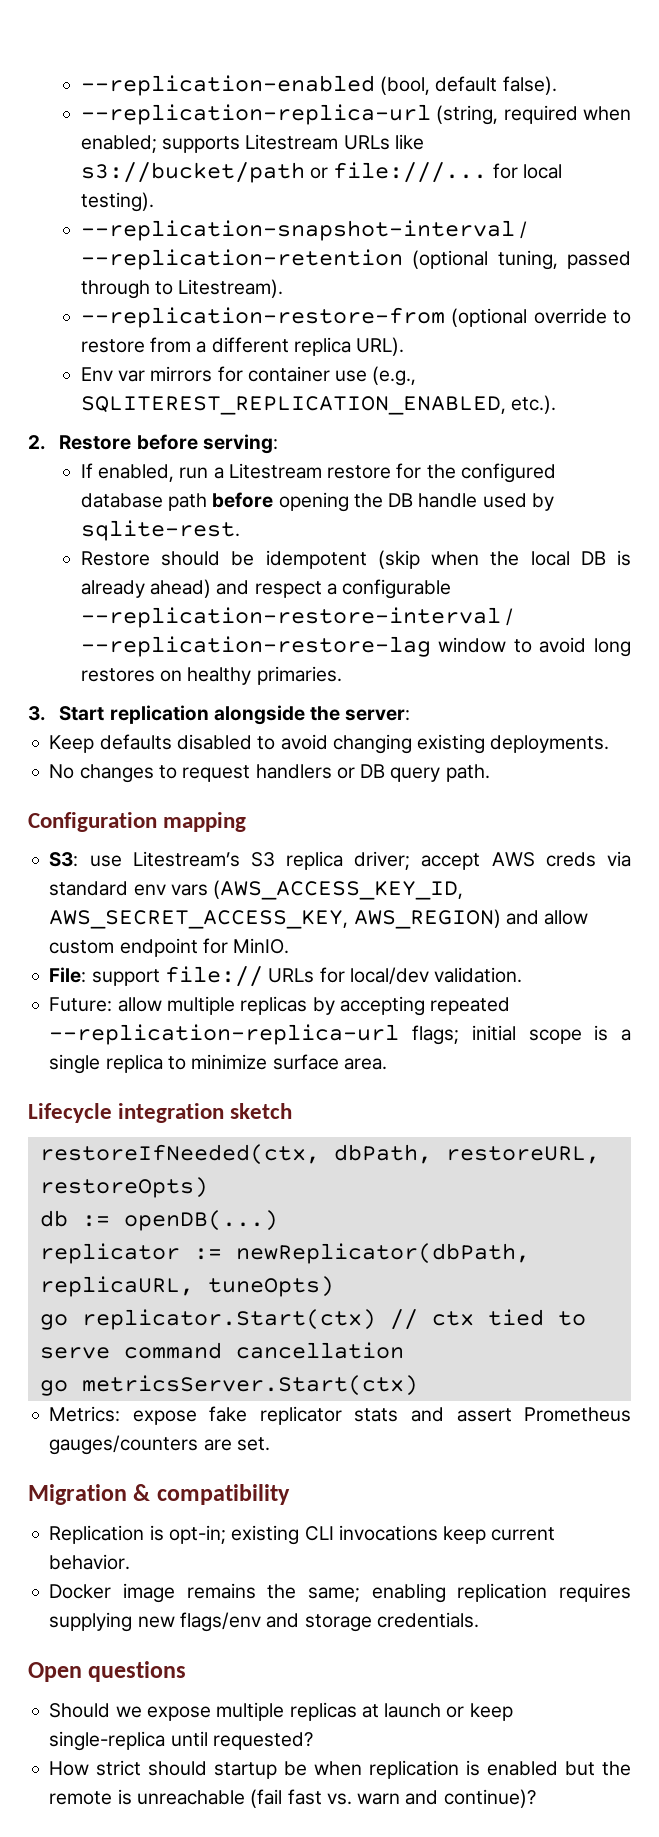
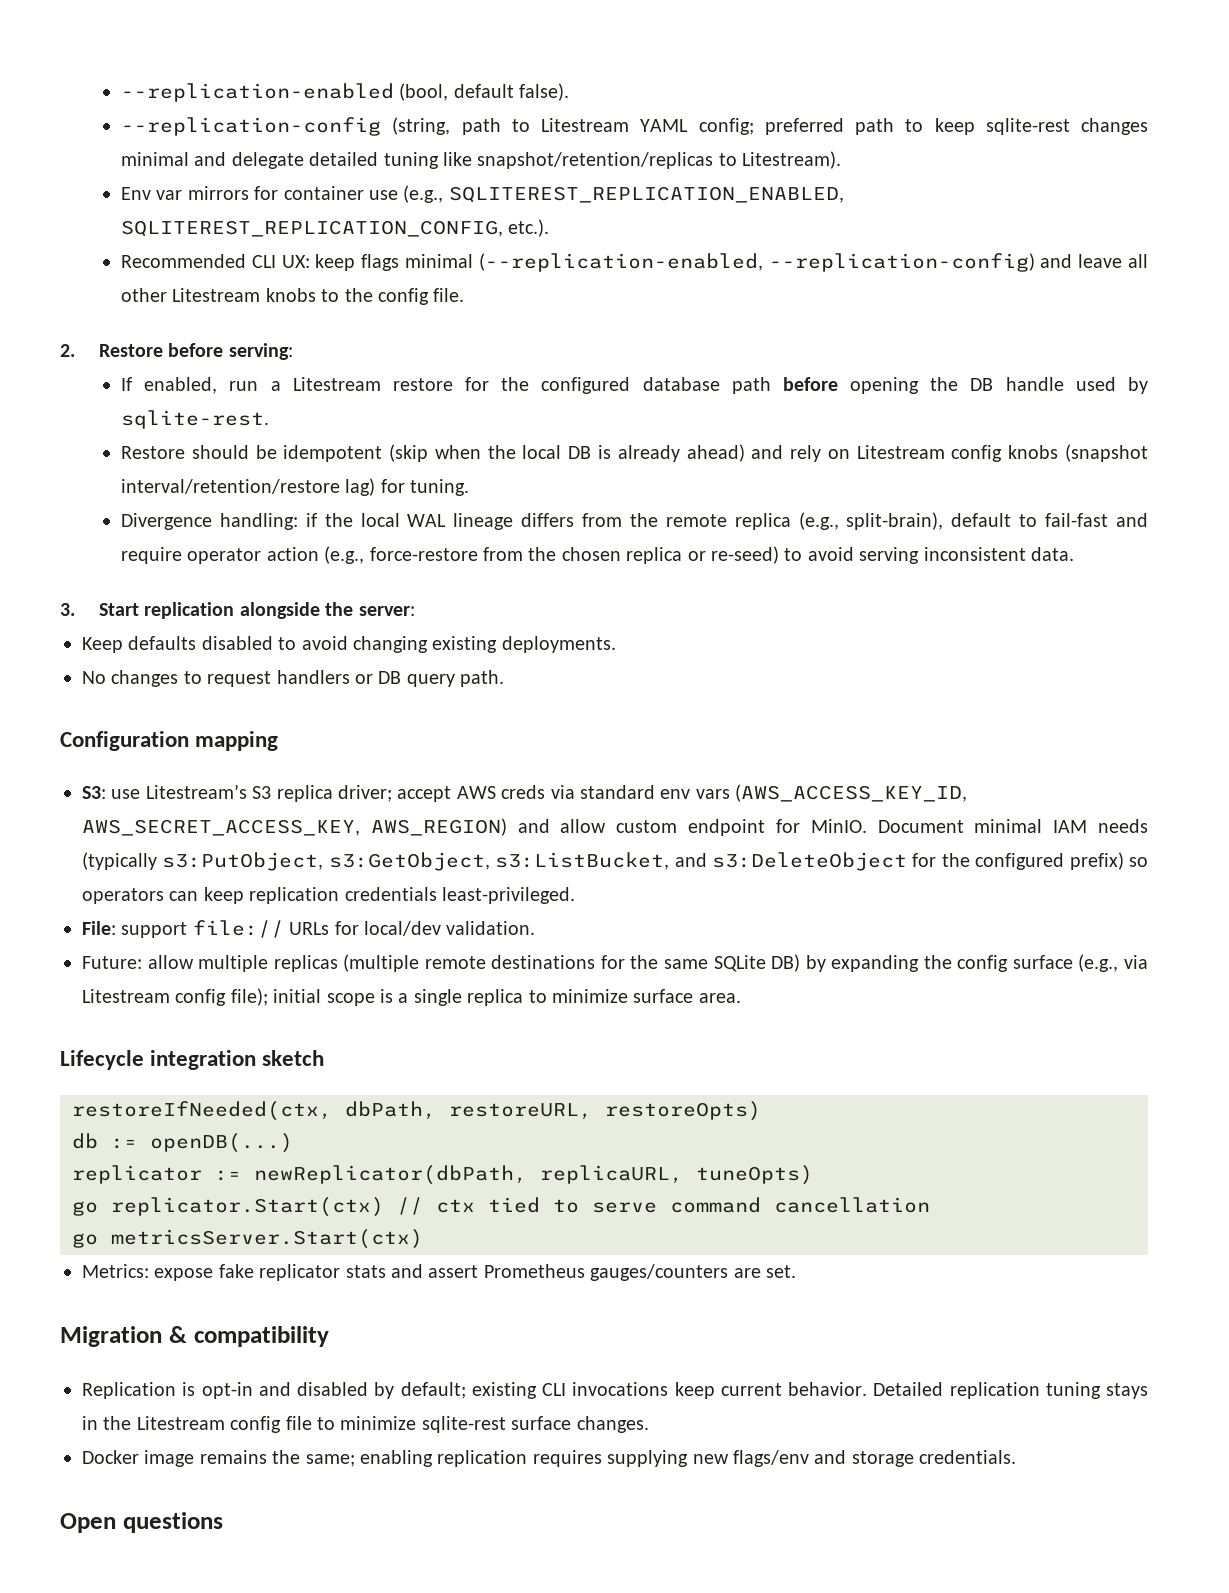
- --replication-replica-url (string, required when enabled; supports Litestream URLs like s3://bucket/path or file:///... for local testing).
- --replication-snapshot-interval / --replication-retention (optional tuning, passed through to Litestream).
- --replication-restore-from (optional override to restore from a different replica URL).
+ --replication-config (string, path to Litestream YAML config; preferred path to keep sqlite-rest changes minimal and delegate detailed tuning like snapshot/retention/replicas to Litestream).
- Env var mirrors for container use (e.g., SQLITEREST_REPLICATION_ENABLED, etc.).
+ Env var mirrors for container use (e.g., SQLITEREST_REPLICATION_ENABLED, SQLITEREST_REPLICATION_CONFIG, etc.).
+ Recommended CLI UX: keep flags minimal (--replication-enabled, --replication-config) and leave all other Litestream knobs to the config file.
- Restore should be idempotent (skip when the local DB is already ahead) and respect a configurable --replication-restore-interval / --replication-restore-lag window to avoid long restores on healthy primaries.
+ Restore should be idempotent (skip when the local DB is already ahead) and rely on Litestream config knobs (snapshot interval/retention/restore lag) for tuning.
+ Divergence handling: if the local WAL lineage differs from the remote replica (e.g., split-brain), default to fail-fast and require operator action (e.g., force-restore from the chosen replica or re-seed) to avoid serving inconsistent data.
+ Document minimal IAM needs (typically s3:PutObject, s3:GetObject, s3:ListBucket, and s3:DeleteObject for the configured prefix) so operators can keep replication credentials least-privileged.
- Future: allow multiple replicas by accepting repeated --replication-replica-url flags; initial scope is a single replica to minimize surface area.
+ Future: allow multiple replicas (multiple remote destinations for the same SQLite DB) by expanding the config surface (e.g., via Litestream config file); initial scope is a single replica to minimize surface area.
- Replication is opt-in; existing CLI invocations keep current behavior.
+ Replication is opt-in and disabled by default; existing CLI invocations keep current behavior. Detailed replication tuning stays in the Litestream config file to minimize sqlite-rest surface changes.
- Should we expose multiple replicas at launch or keep single-replica until requested?
- How strict should startup be when replication is enabled but the remote is unreachable (fail fast vs. warn and continue)?

